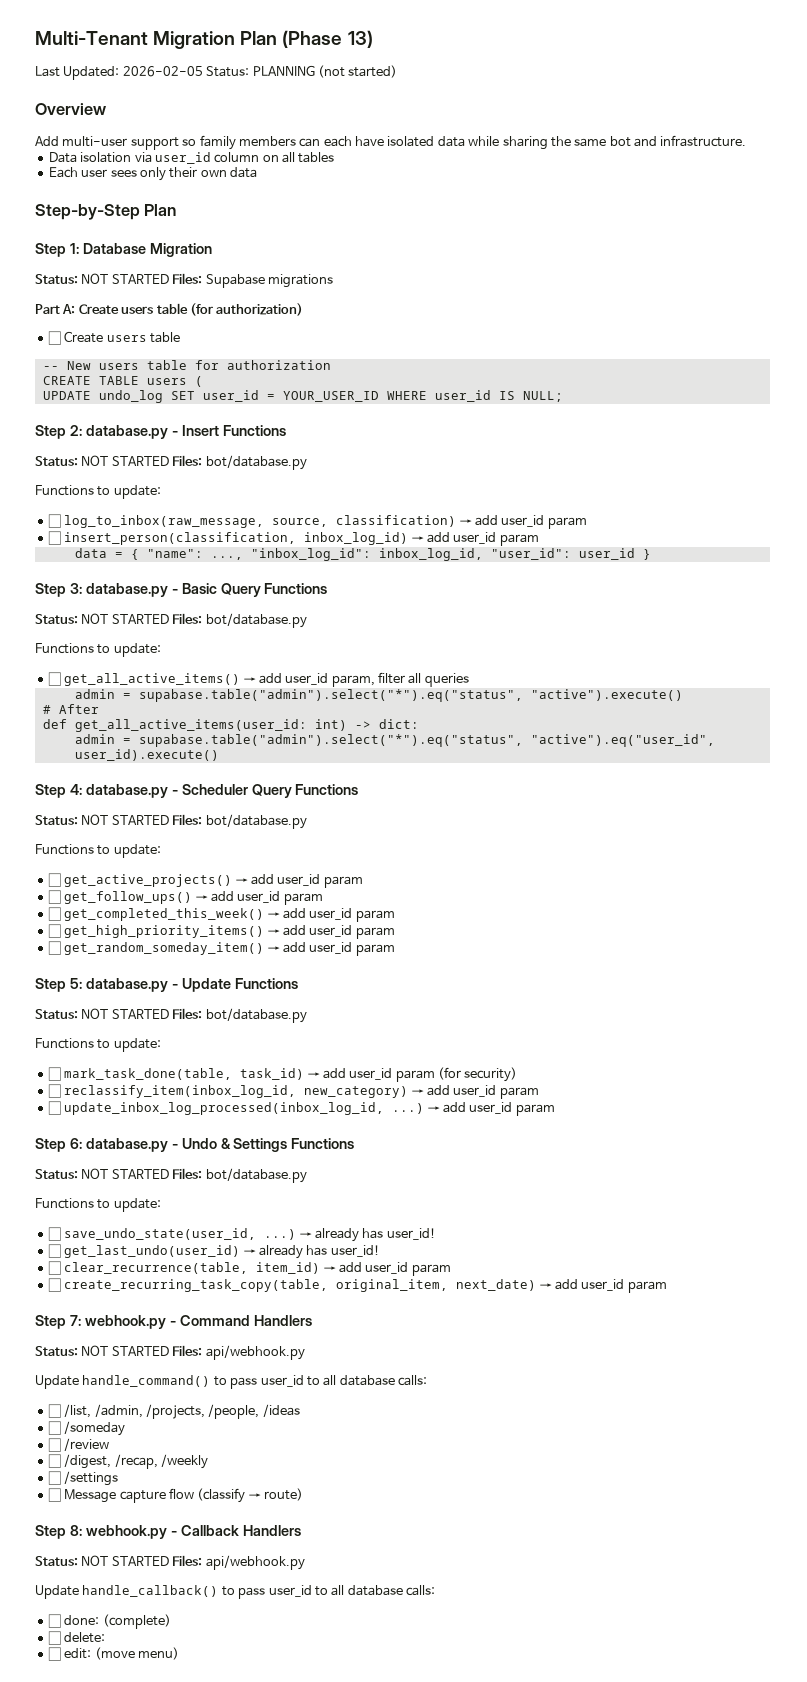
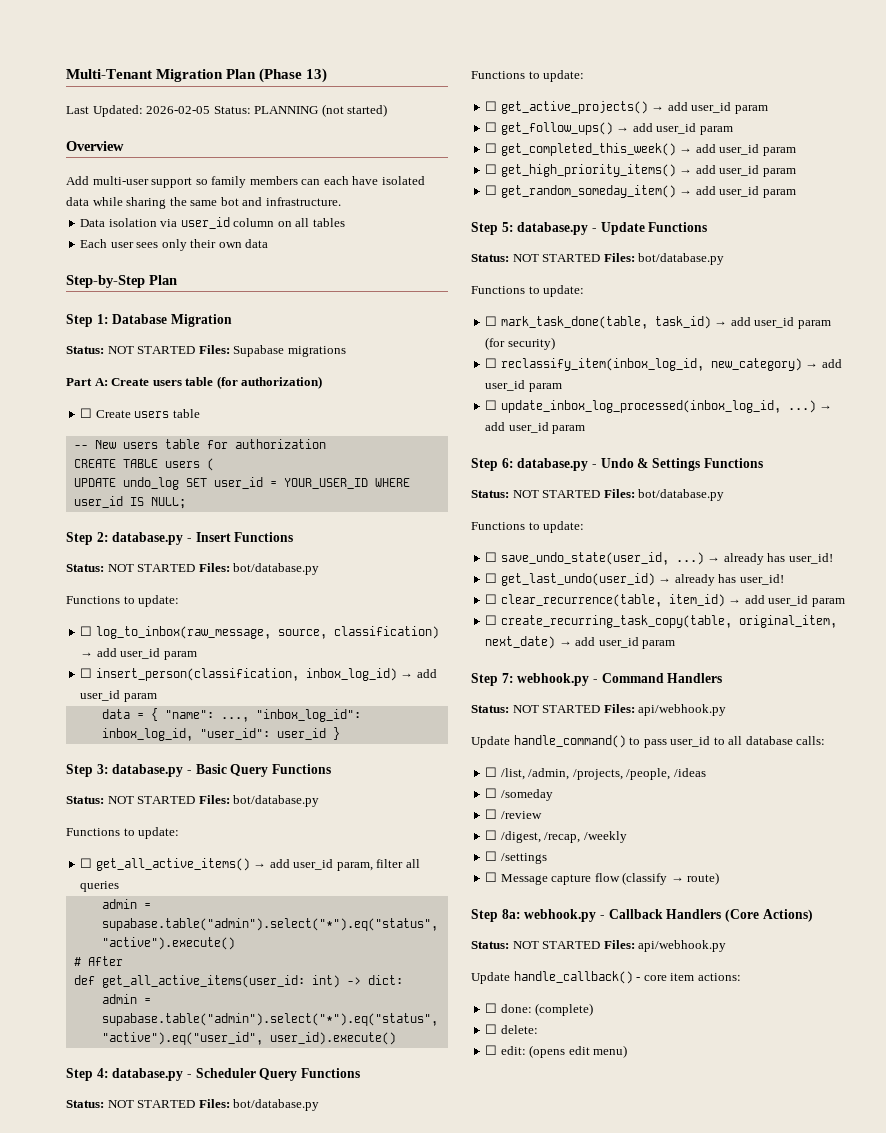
- Step 8: webhook.py - Callback Handlers
+ Step 8a: webhook.py - Callback Handlers (Core Actions)
- Update handle_callback() to pass user_id to all database calls:
+ Update handle_callback() - core item actions:
- ☐ edit: (move menu)
+ ☐ edit: (opens edit menu)

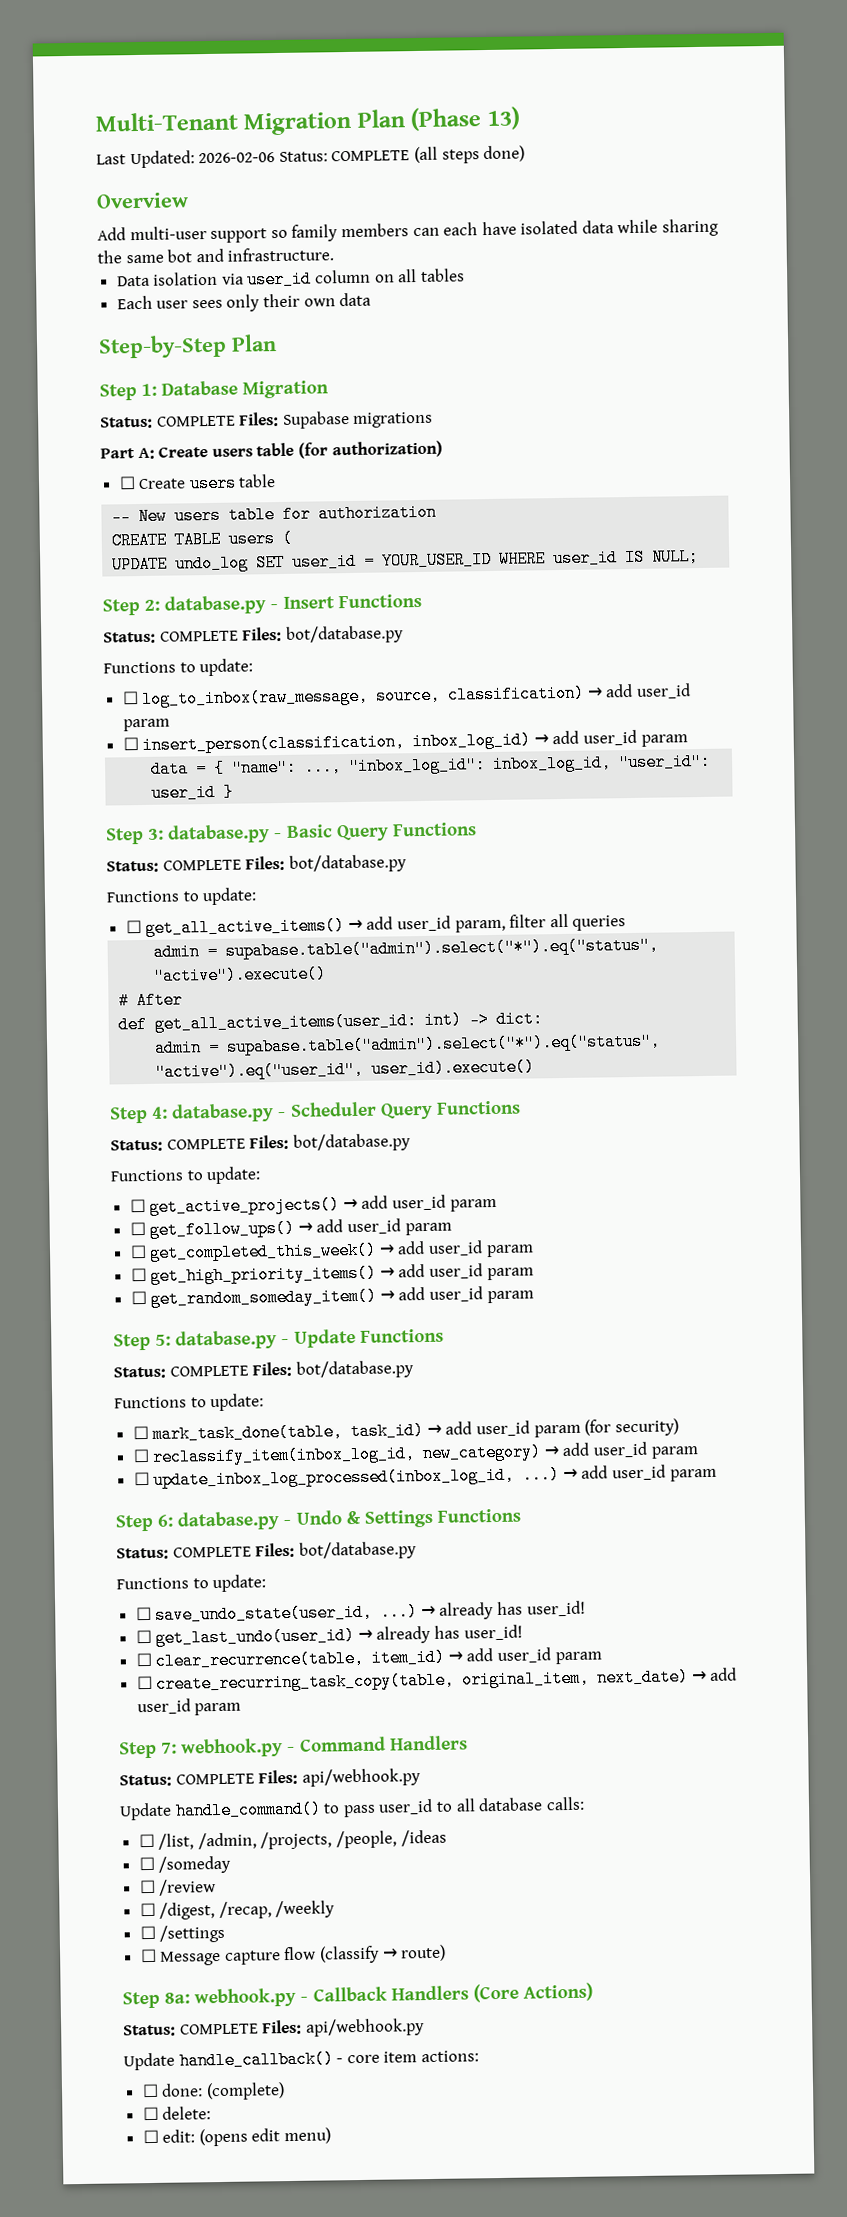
- Last Updated: 2026-02-05 Status: PLANNING (not started)
+ Last Updated: 2026-02-06 Status: COMPLETE (all steps done)
- Status: NOT STARTED Files: Supabase migrations
+ Status: COMPLETE Files: Supabase migrations
  Step 2: database.py - Insert Functions
- Status: NOT STARTED Files: bot/database.py
+ Status: COMPLETE Files: bot/database.py
  Step 3: database.py - Basic Query Functions
- Status: NOT STARTED Files: bot/database.py
+ Status: COMPLETE Files: bot/database.py
  Step 4: database.py - Scheduler Query Functions
- Status: NOT STARTED Files: bot/database.py
+ Status: COMPLETE Files: bot/database.py
  Step 5: database.py - Update Functions
- Status: NOT STARTED Files: bot/database.py
+ Status: COMPLETE Files: bot/database.py
  Step 6: database.py - Undo & Settings Functions
- Status: NOT STARTED Files: bot/database.py
+ Status: COMPLETE Files: bot/database.py
  Step 7: webhook.py - Command Handlers
- Status: NOT STARTED Files: api/webhook.py
+ Status: COMPLETE Files: api/webhook.py
  Step 8a: webhook.py - Callback Handlers (Core Actions)
- Status: NOT STARTED Files: api/webhook.py
+ Status: COMPLETE Files: api/webhook.py

